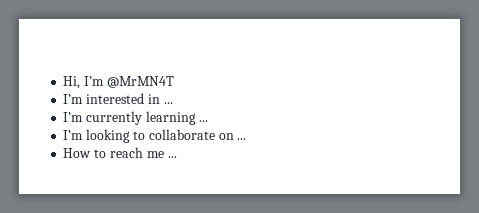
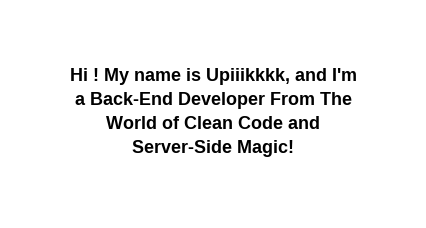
- Hi, I’m @MrMN4T
- I’m interested in ...
- I’m currently learning ...
- I’m looking to collaborate on ...
- How to reach me ...
+ Hi ! My name is Upiiikkkk, and I'm a Back-End Developer From The World of Clean Code and Server-Side Magic!

